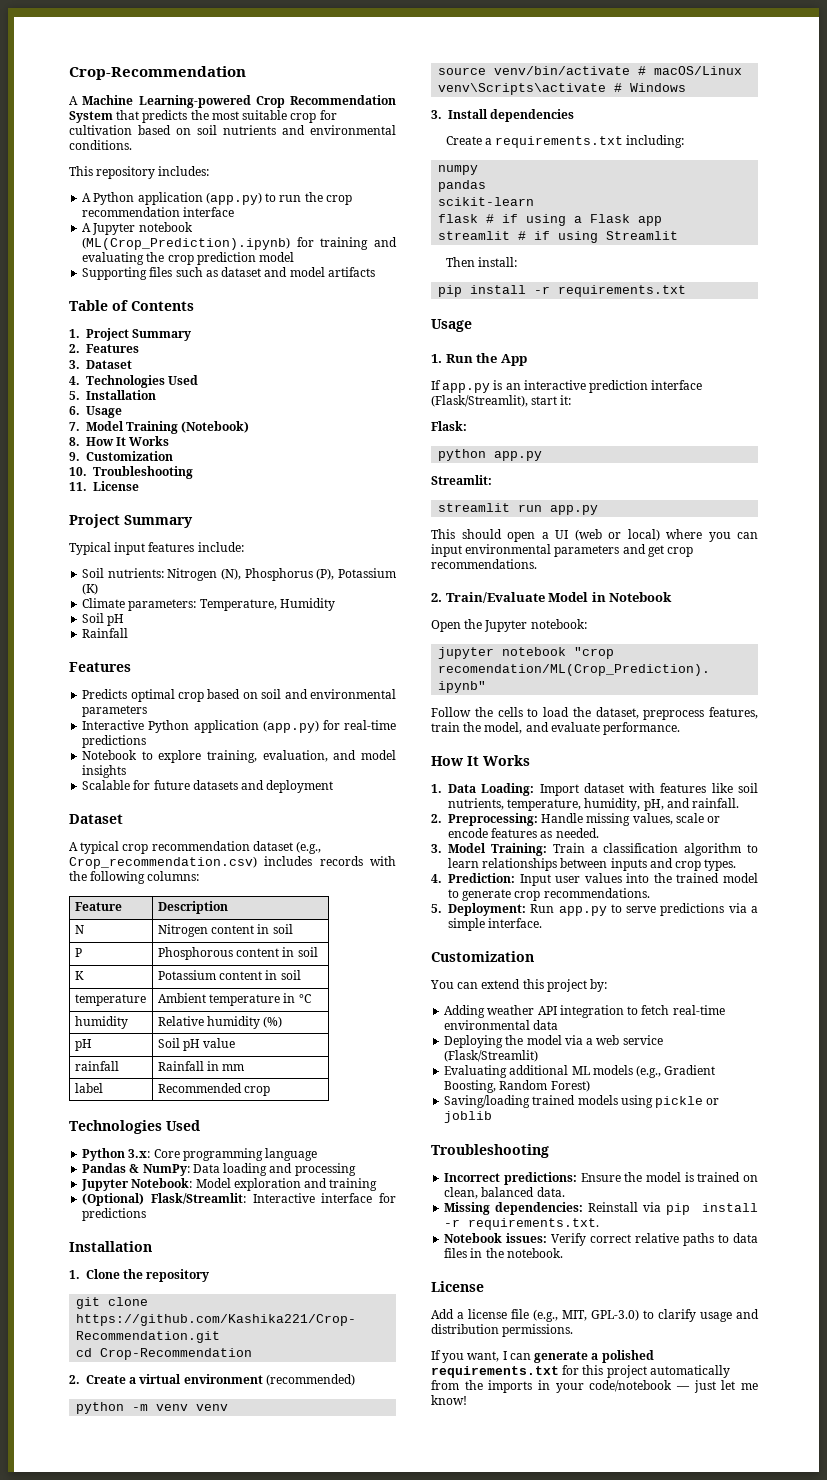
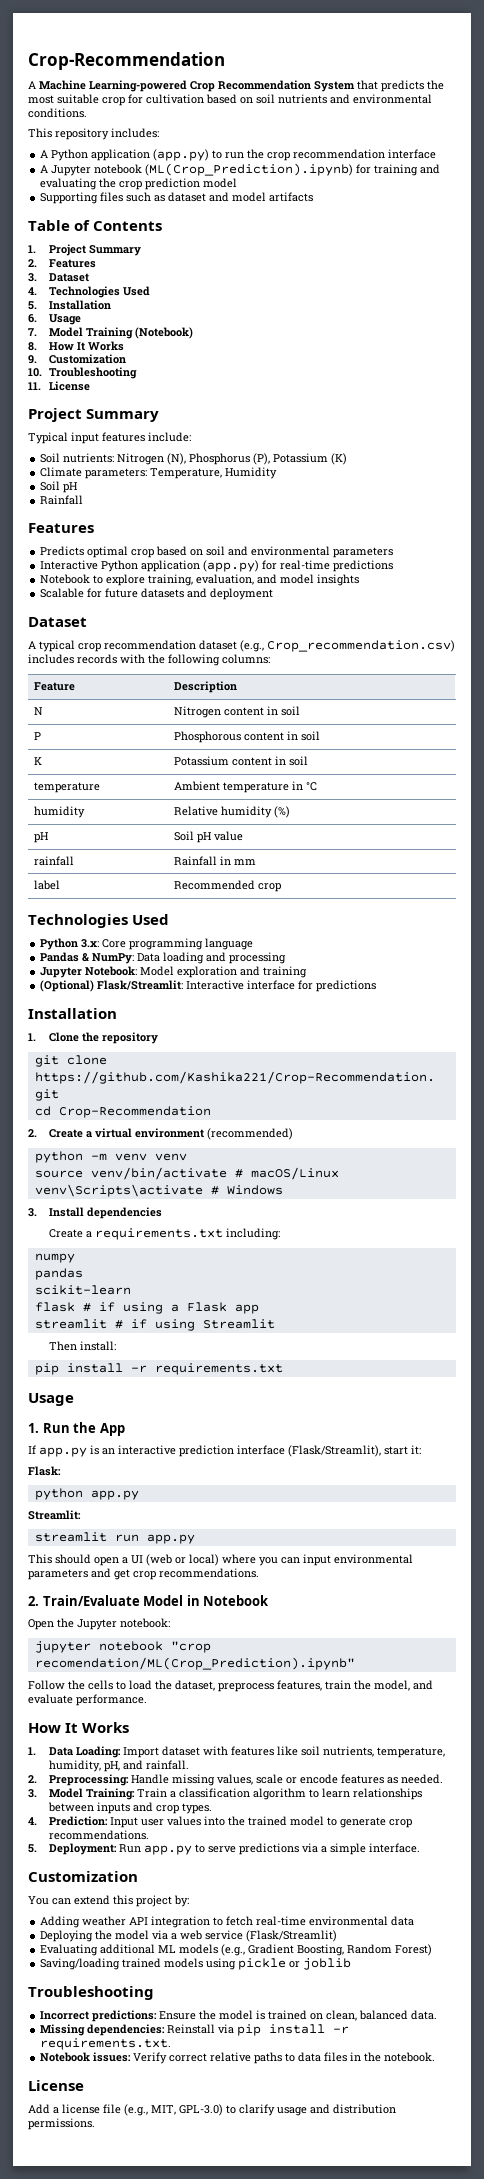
- If you want, I can generate a polished requirements.txt for this project automatically from the imports in your code/notebook — just let me know!

